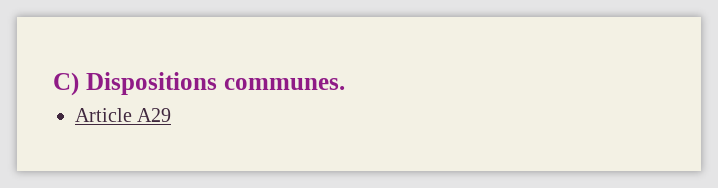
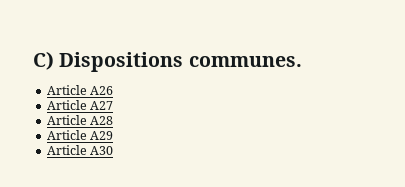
+ Article A26
+ Article A27
+ Article A28
+ Article A30

